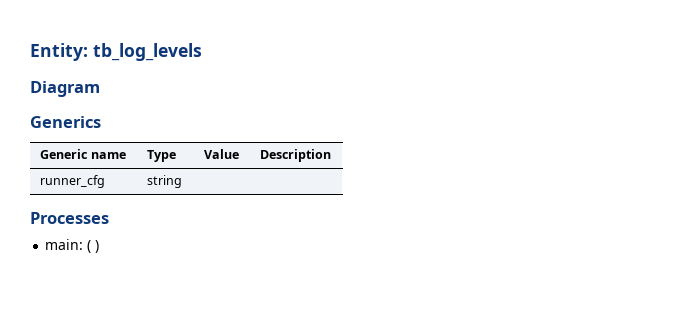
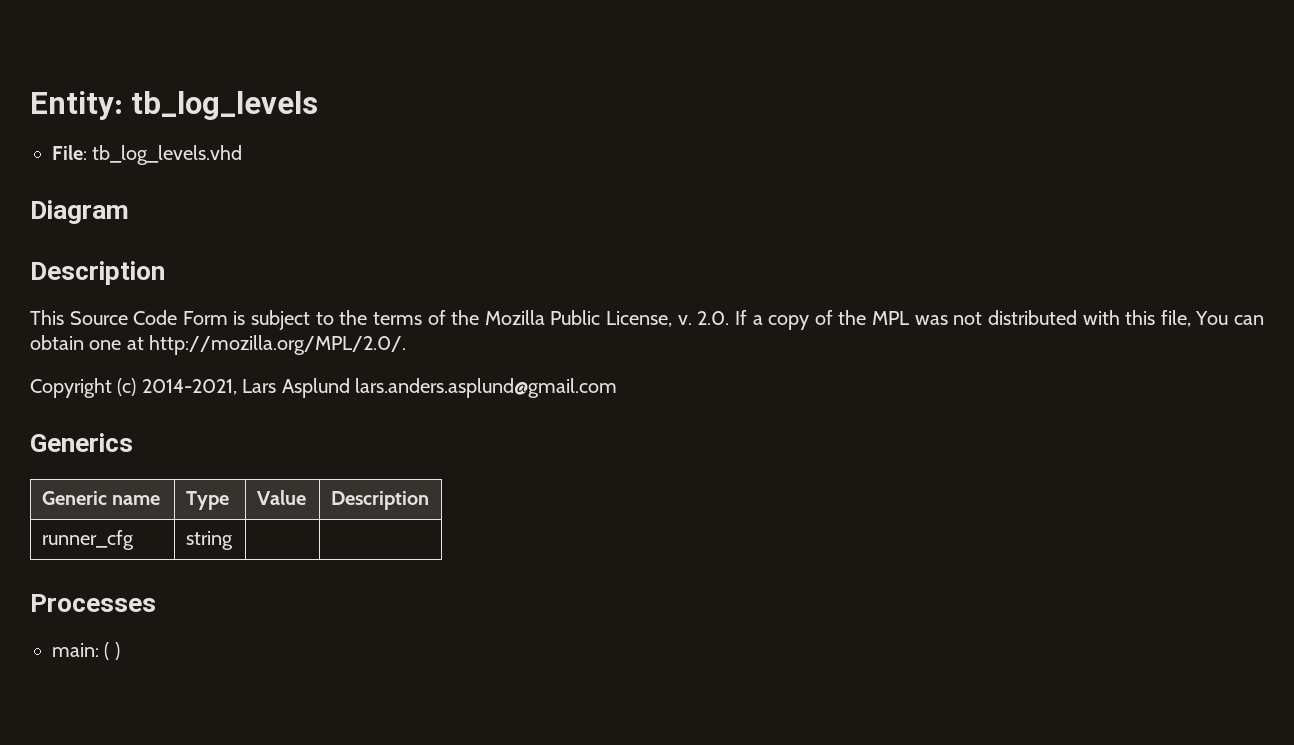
+ File: tb_log_levels.vhd
  Diagram
+ Description
+ This Source Code Form is subject to the terms of the Mozilla Public License, v. 2.0. If a copy of the MPL was not distributed with this file, You can obtain one at http://mozilla.org/MPL/2.0/.
+ Copyright (c) 2014-2021, Lars Asplund lars.anders.asplund@gmail.com

